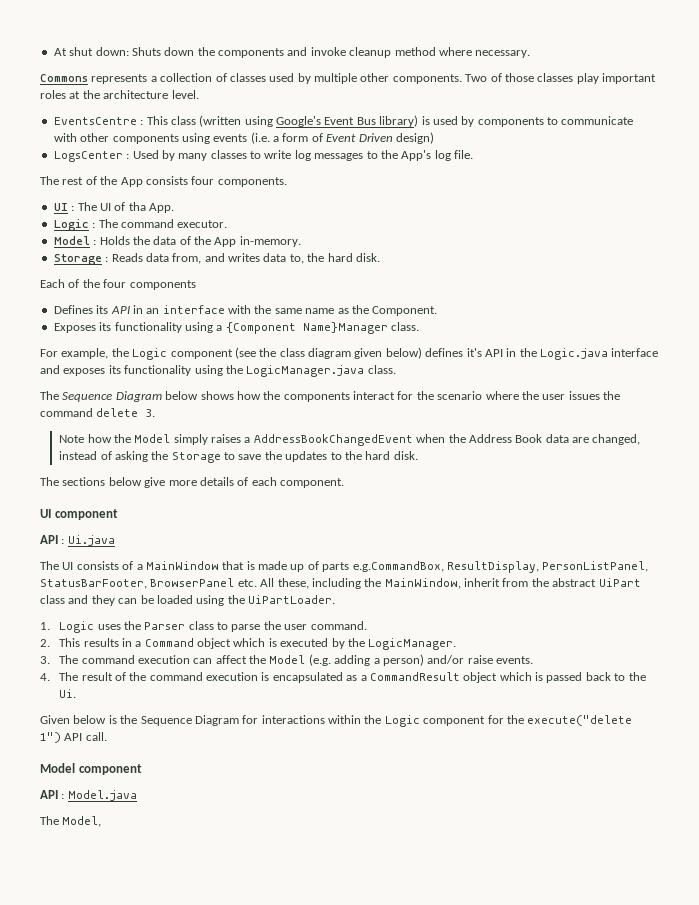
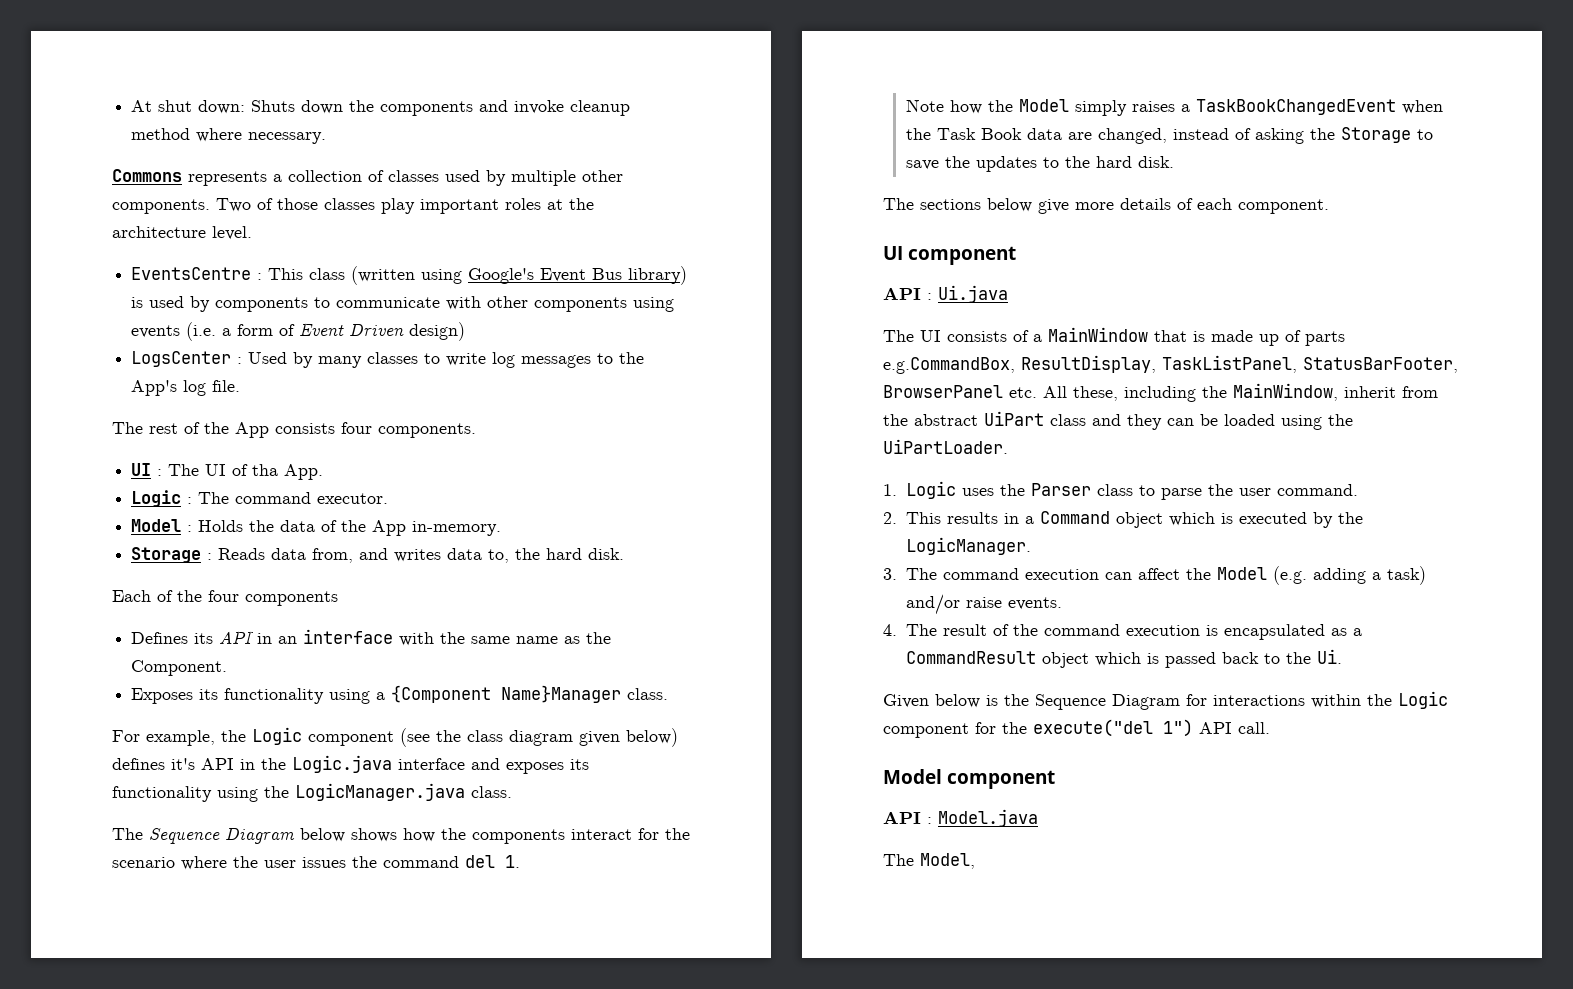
- The Sequence Diagram below shows how the components interact for the scenario where the user issues the command delete 3.
+ The Sequence Diagram below shows how the components interact for the scenario where the user issues the command del 1.
- Note how the Model simply raises a AddressBookChangedEvent when the Address Book data are changed, instead of asking the Storage to save the updates to the hard disk.
+ Note how the Model simply raises a TaskBookChangedEvent when the Task Book data are changed, instead of asking the Storage to save the updates to the hard disk.
- The UI consists of a MainWindow that is made up of parts e.g.CommandBox, ResultDisplay, PersonListPanel, StatusBarFooter, BrowserPanel etc. All these, including the MainWindow, inherit from the abstract UiPart class and they can be loaded using the UiPartLoader.
+ The UI consists of a MainWindow that is made up of parts e.g.CommandBox, ResultDisplay, TaskListPanel, StatusBarFooter, BrowserPanel etc. All these, including the MainWindow, inherit from the abstract UiPart class and they can be loaded using the UiPartLoader.
- 3. The command execution can affect the Model (e.g. adding a person) and/or raise events.
+ 3. The command execution can affect the Model (e.g. adding a task) and/or raise events.
- Given below is the Sequence Diagram for interactions within the Logic component for the execute("delete 1") API call.
+ Given below is the Sequence Diagram for interactions within the Logic component for the execute("del 1") API call.

